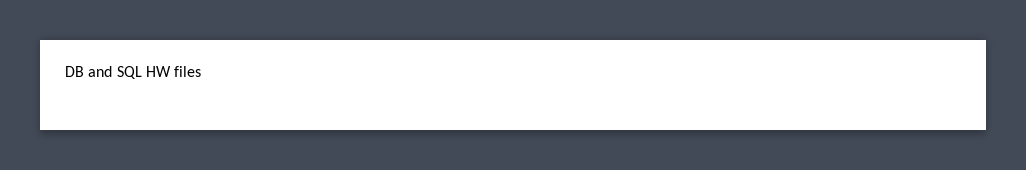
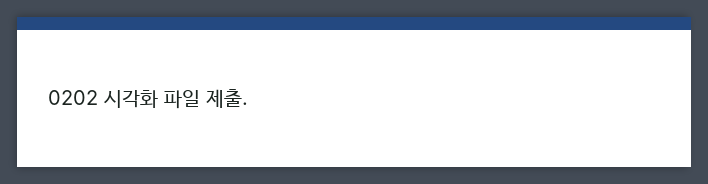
- DB and SQL HW files
+ 0202 시각화 파일 제출.

